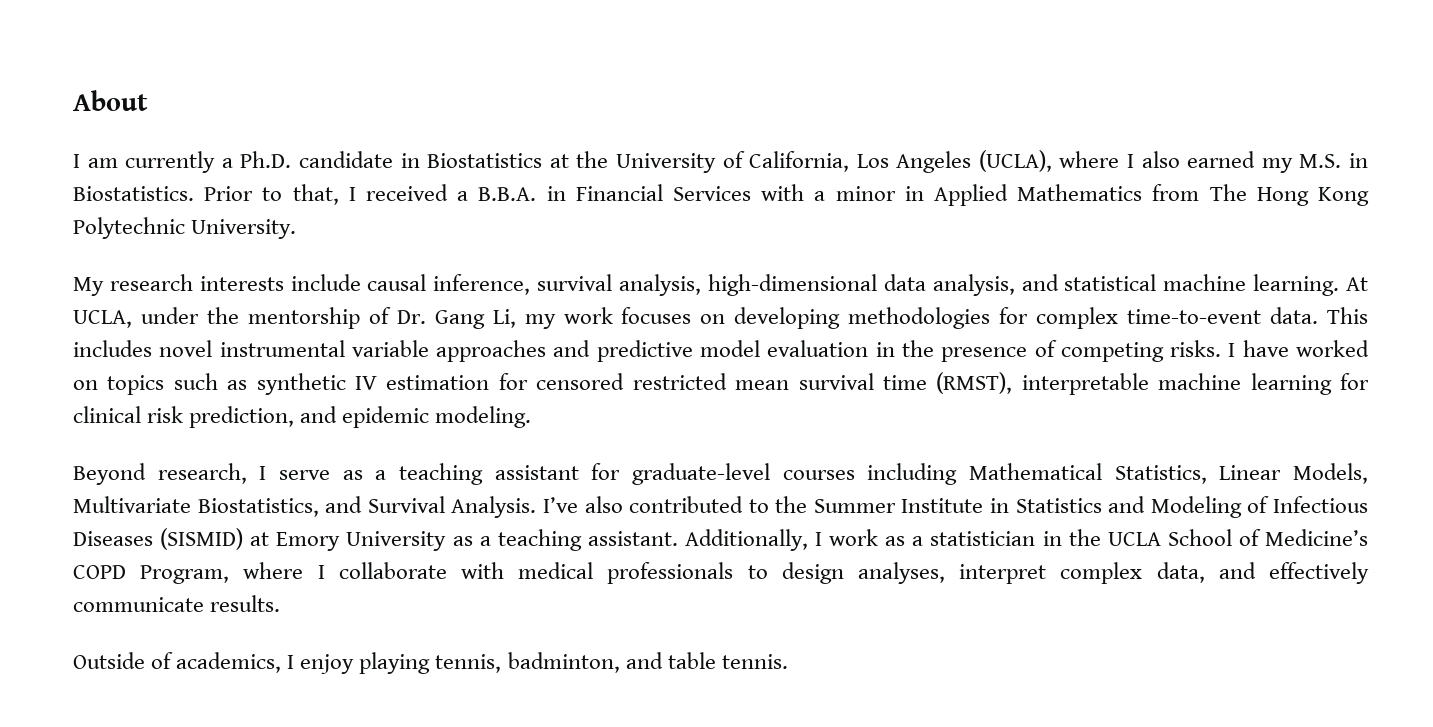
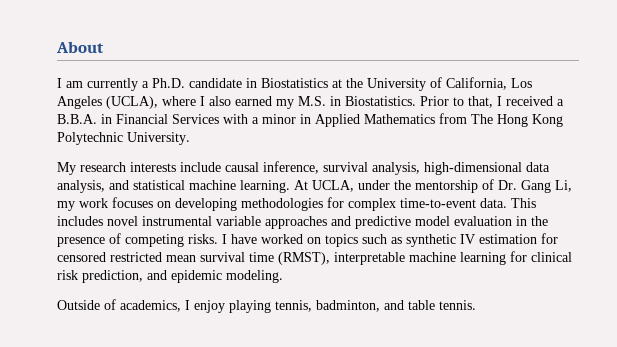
- Beyond research, I serve as a teaching assistant for graduate-level courses including Mathematical Statistics, Linear Models, Multivariate Biostatistics, and Survival Analysis. I’ve also contributed to the Summer Institute in Statistics and Modeling of Infectious Diseases (SISMID) at Emory University as a teaching assistant. Additionally, I work as a statistician in the UCLA School of Medicine’s COPD Program, where I collaborate with medical professionals to design analyses, interpret complex data, and effectively communicate results.

